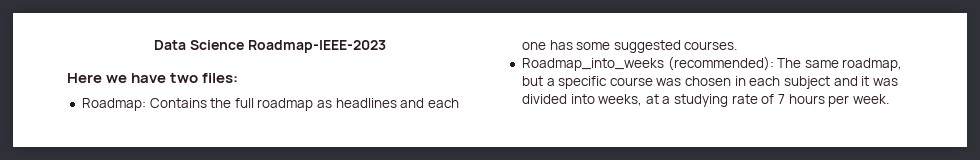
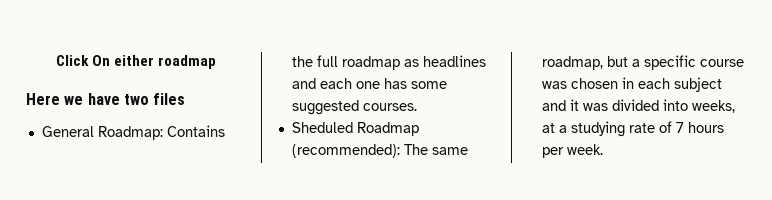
- Data Science Roadmap-IEEE-2023
+ Click On either roadmap
- Here we have two files:
- Roadmap: Contains the full roadmap as headlines and each one has some suggested courses.
+ Here we have two files
+ General Roadmap: Contains the full roadmap as headlines and each one has some suggested courses.
- Roadmap_into_weeks (recommended): The same roadmap, but a specific course was chosen in each subject and it was divided into weeks, at a studying rate of 7 hours per week.
+ Sheduled Roadmap (recommended): The same roadmap, but a specific course was chosen in each subject and it was divided into weeks, at a studying rate of 7 hours per week.

